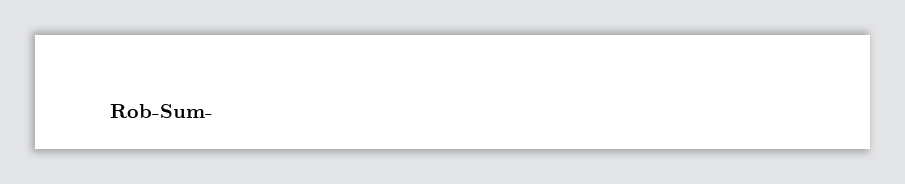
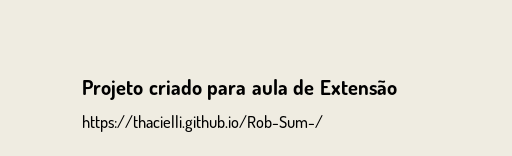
- Rob-Sum-
+ Projeto criado para aula de Extensão
+ https://thacielli.github.io/Rob-Sum-/

